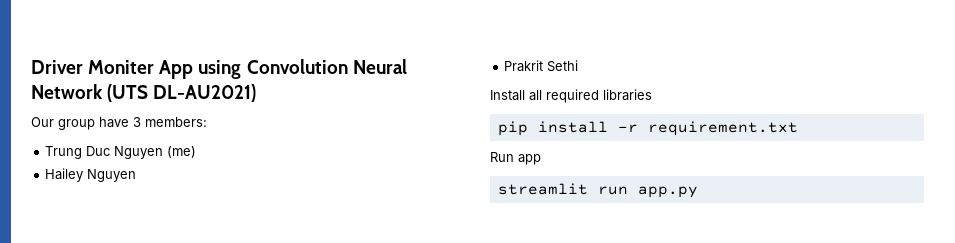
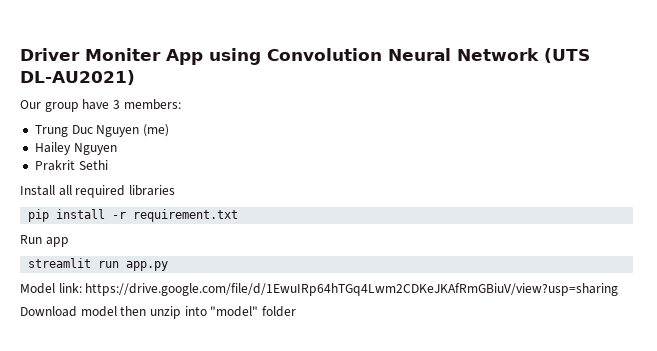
+ Model link: https://drive.google.com/file/d/1EwuIRp64hTGq4Lwm2CDKeJKAfRmGBiuV/view?usp=sharing
+ Download model then unzip into "model" folder

